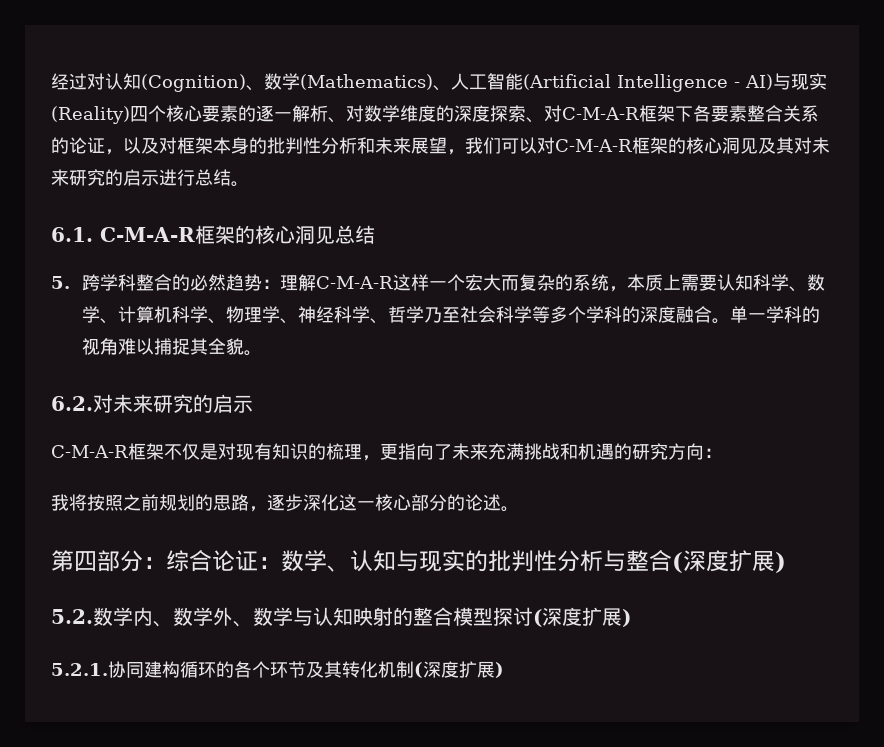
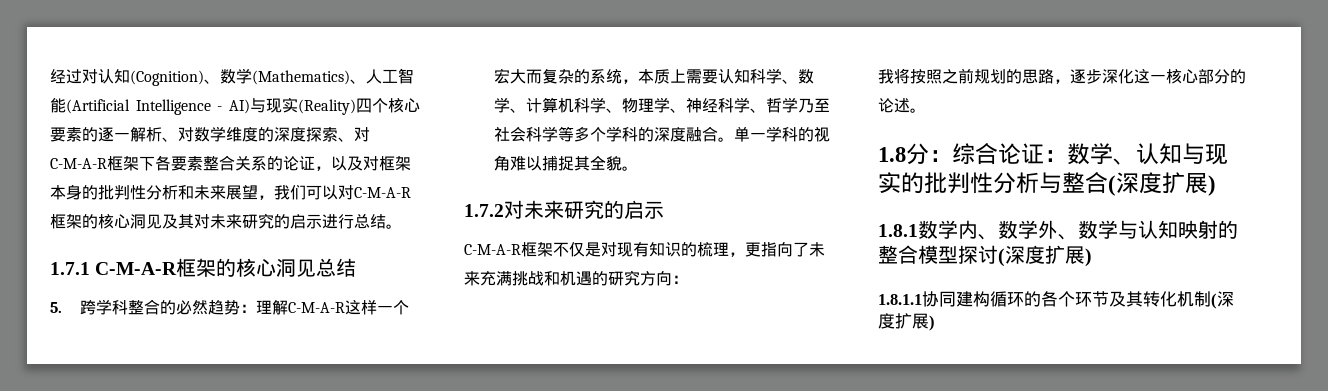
- 6.1. C-M-A-R框架的核心洞见总结
+ 1.7.1 C-M-A-R框架的核心洞见总结
- 6.2.对未来研究的启示
+ 1.7.2对未来研究的启示
- 第四部分：综合论证：数学、认知与现实的批判性分析与整合(深度扩展)
+ 1.8分：综合论证：数学、认知与现实的批判性分析与整合(深度扩展)
- 5.2.数学内、数学外、数学与认知映射的整合模型探讨(深度扩展)
+ 1.8.1数学内、数学外、数学与认知映射的整合模型探讨(深度扩展)
- 5.2.1.协同建构循环的各个环节及其转化机制(深度扩展)
+ 1.8.1.1协同建构循环的各个环节及其转化机制(深度扩展)

